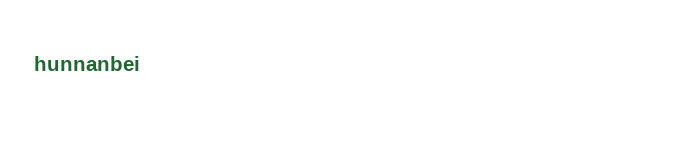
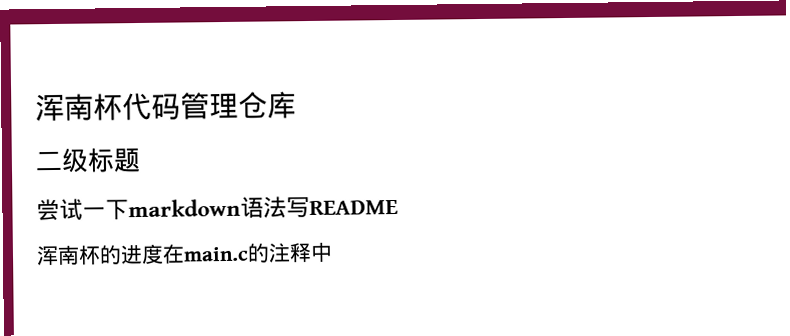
- hunnanbei
+ 浑南杯代码管理仓库
+ 二级标题
+ 尝试一下markdown语法写README
+ 浑南杯的进度在main.c的注释中

